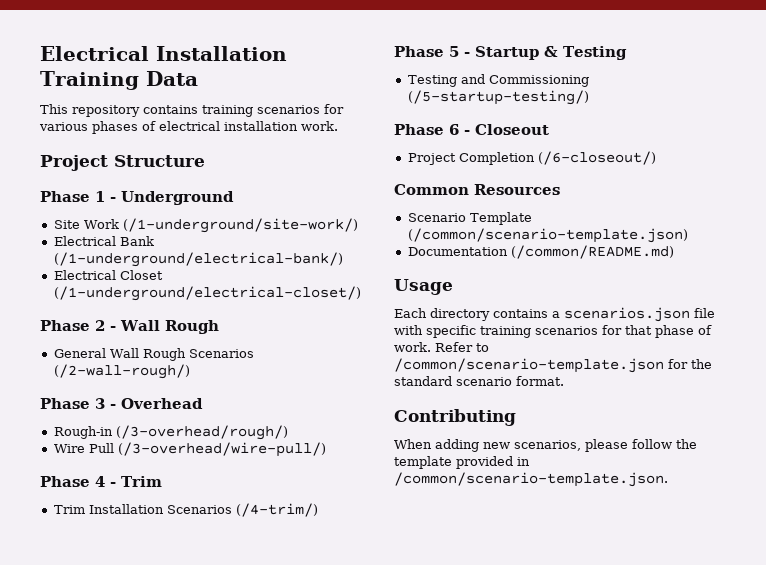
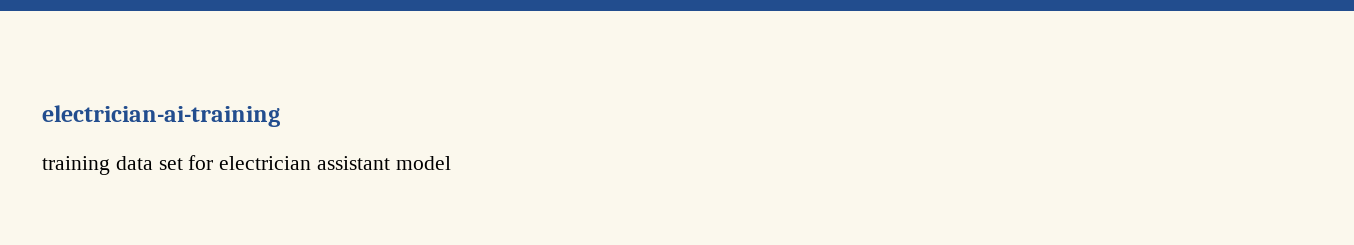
- Electrical Installation Training Data
- This repository contains training scenarios for various phases of electrical installation work.
- Project Structure
- Phase 1 - Underground
- Site Work (/1-underground/site-work/)
- Electrical Bank (/1-underground/electrical-bank/)
- Electrical Closet (/1-underground/electrical-closet/)
- Phase 2 - Wall Rough
- General Wall Rough Scenarios (/2-wall-rough/)
- Phase 3 - Overhead
- Rough-in (/3-overhead/rough/)
- Wire Pull (/3-overhead/wire-pull/)
- Phase 4 - Trim
- Trim Installation Scenarios (/4-trim/)
- Phase 5 - Startup & Testing
- Testing and Commissioning (/5-startup-testing/)
- Phase 6 - Closeout
- Project Completion (/6-closeout/)
- Common Resources
- Scenario Template (/common/scenario-template.json)
- Documentation (/common/README.md)
- Usage
- Each directory contains a scenarios.json file with specific training scenarios for that phase of work. Refer to /common/scenario-template.json for the standard scenario format.
- Contributing
- When adding new scenarios, please follow the template provided in /common/scenario-template.json.
+ electrician-ai-training
+ training data set for electrician assistant model

